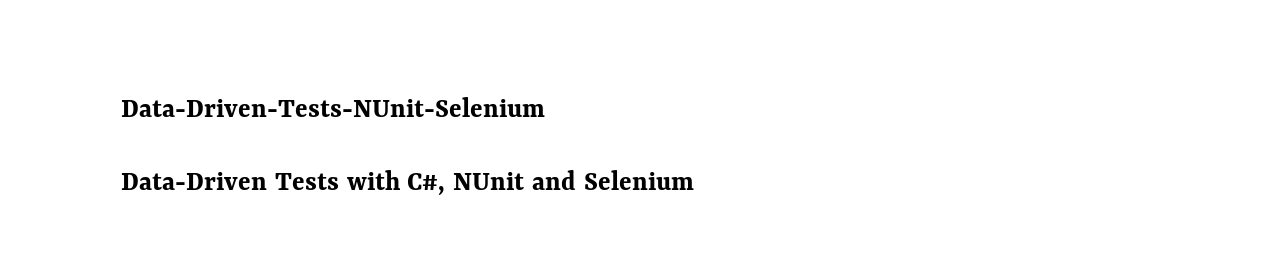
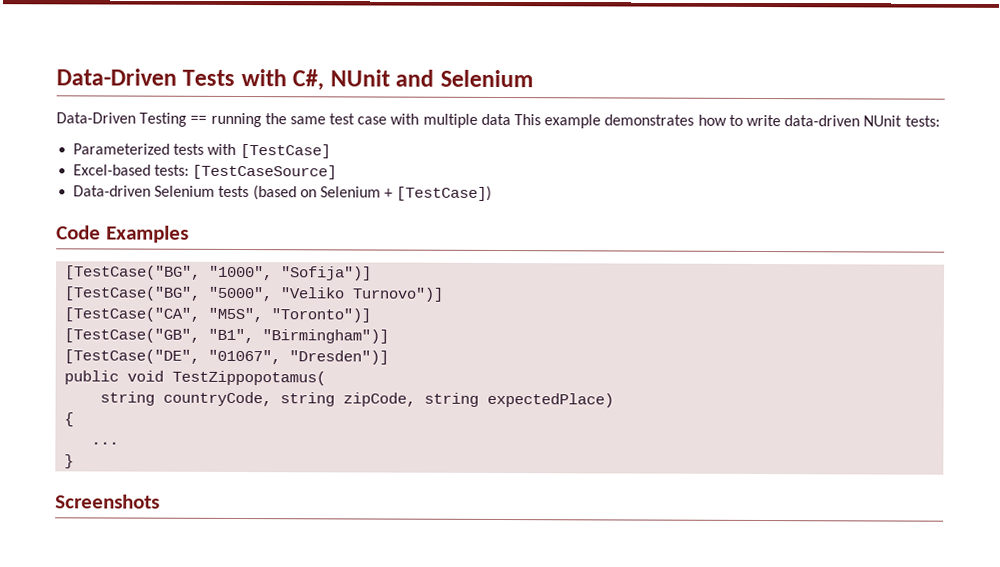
- Data-Driven-Tests-NUnit-Selenium
+ Data-Driven Testing == running the same test case with multiple data This example demonstrates how to write data-driven NUnit tests:
+ Parameterized tests with [TestCase]
+ Excel-based tests: [TestCaseSource]
+ Data-driven Selenium tests (based on Selenium + [TestCase])
+ Code Examples
+ [TestCase("BG", "1000", "Sofija")]
+ [TestCase("BG", "5000", "Veliko Turnovo")]
+ [TestCase("CA", "M5S", "Toronto")]
+ [TestCase("GB", "B1", "Birmingham")]
+ [TestCase("DE", "01067", "Dresden")]
+ public void TestZippopotamus(
+ string countryCode, string zipCode, string expectedPlace)
+ {
+ ...
+ }
+ Screenshots

